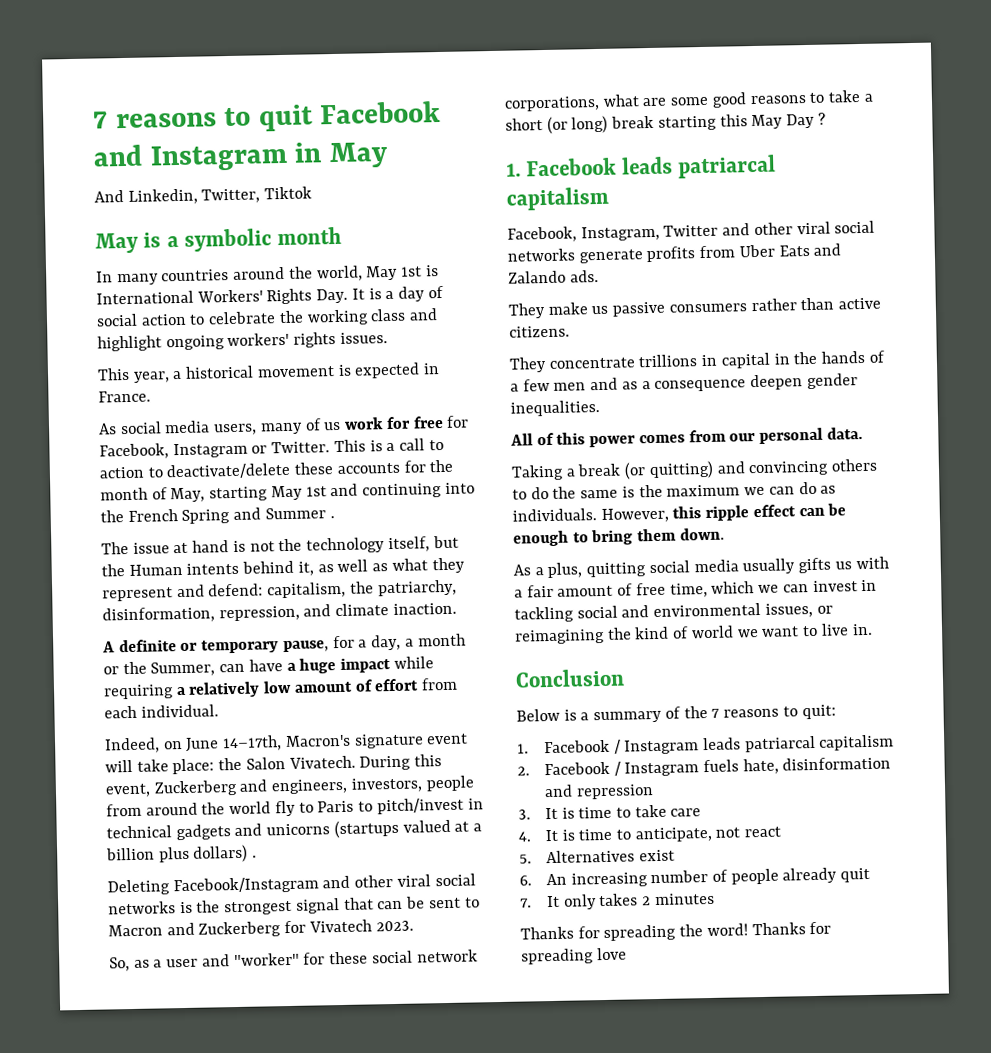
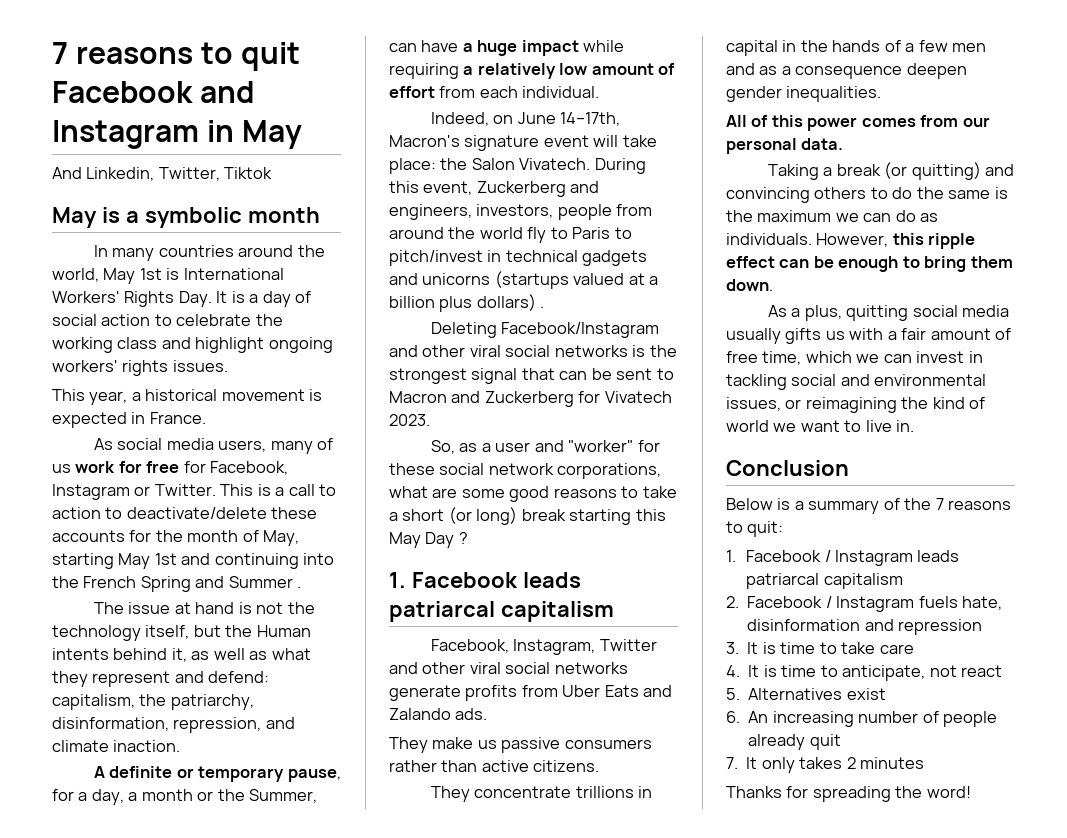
- Thanks for spreading love

